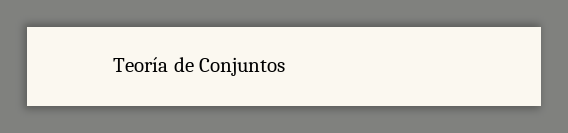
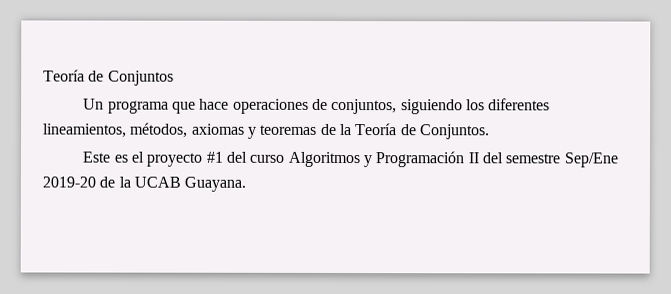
+ Un programa que hace operaciones de conjuntos, siguiendo los diferentes lineamientos, métodos, axiomas y teoremas de la Teoría de Conjuntos.
+ Este es el proyecto #1 del curso Algoritmos y Programación II del semestre Sep/Ene 2019-20 de la UCAB Guayana.

